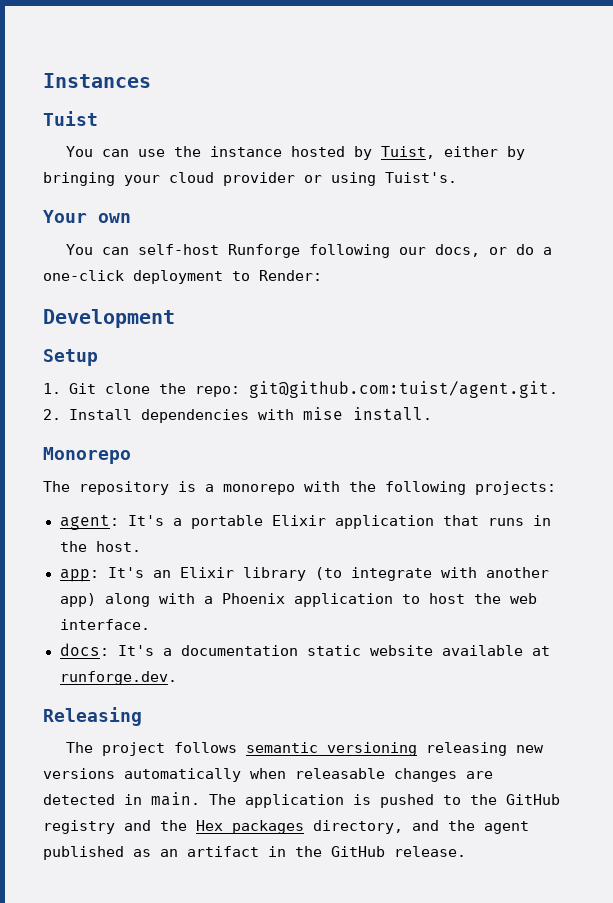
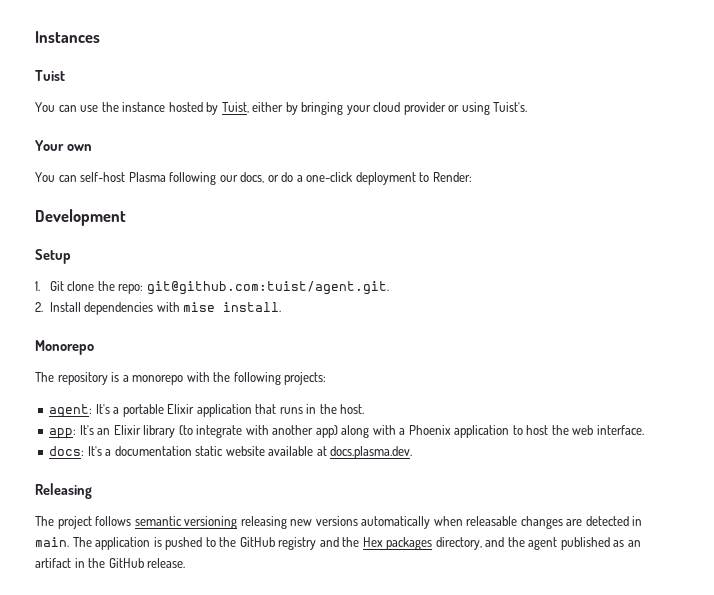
- You can self-host Runforge following our docs, or do a one-click deployment to Render:
+ You can self-host Plasma following our docs, or do a one-click deployment to Render:
- docs: It's a documentation static website available at runforge.dev.
+ docs: It's a documentation static website available at docs.plasma.dev.

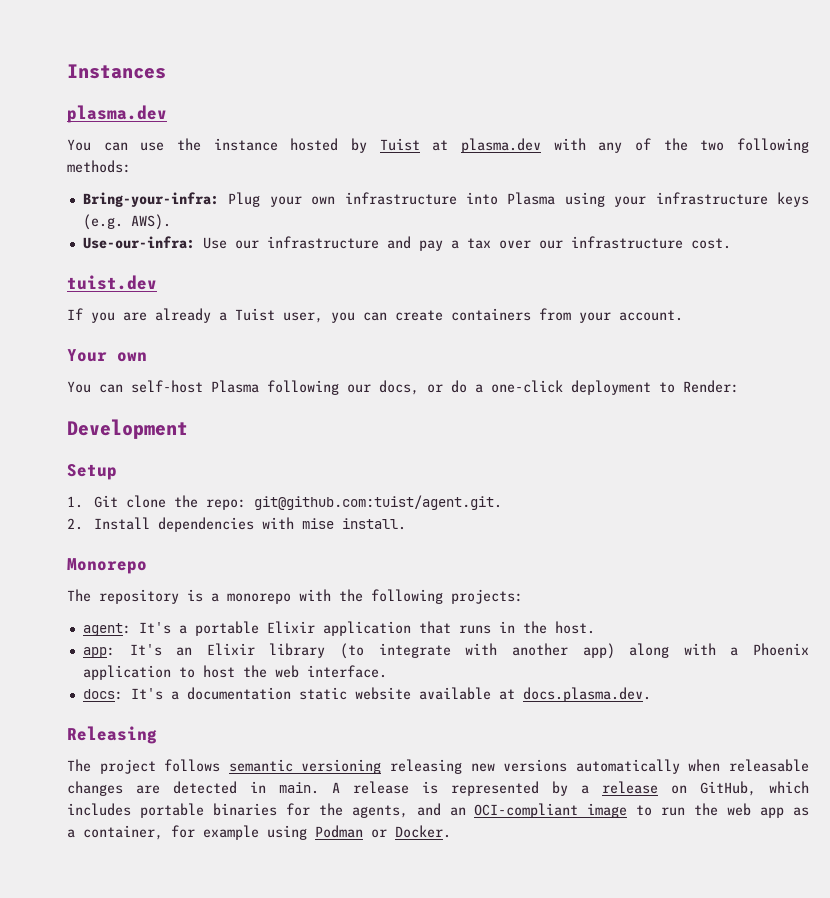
  Instances
- Tuist
+ plasma.dev
- You can use the instance hosted by Tuist, either by bringing your cloud provider or using Tuist's.
+ You can use the instance hosted by Tuist at plasma.dev with any of the two following methods:
+ Bring-your-infra: Plug your own infrastructure into Plasma using your infrastructure keys (e.g. AWS).
+ Use-our-infra: Use our infrastructure and pay a tax over our infrastructure cost.
+ tuist.dev
+ If you are already a Tuist user, you can create containers from your account.
- The application is pushed to the GitHub registry and the Hex packages directory, and the agent published as an artifact in the GitHub release.
+ A release is represented by a release on GitHub, which includes portable binaries for the agents, and an OCI-compliant image to run the web app as a container, for example using Podman or Docker.

